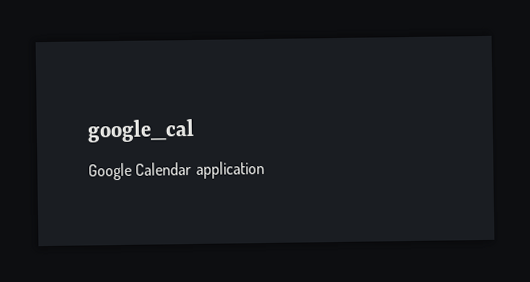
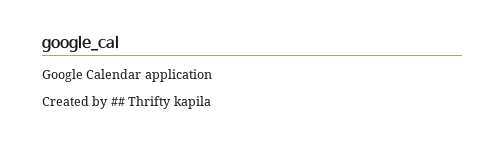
+ Created by ## Thrifty kapila

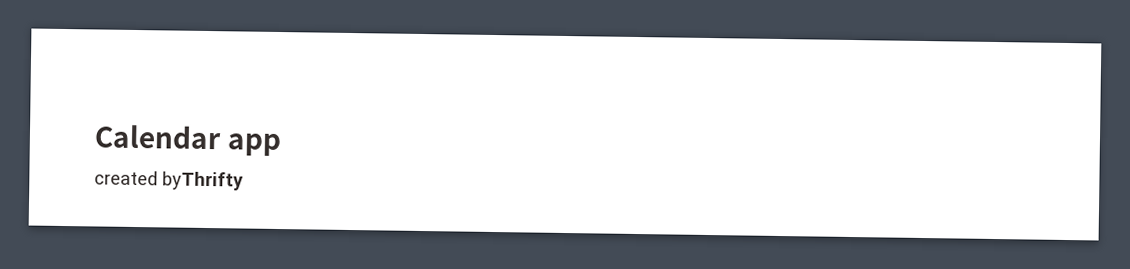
- google_cal
- Google Calendar application
- Created by ## Thrifty kapila
+ Calendar app
+ created byThrifty

